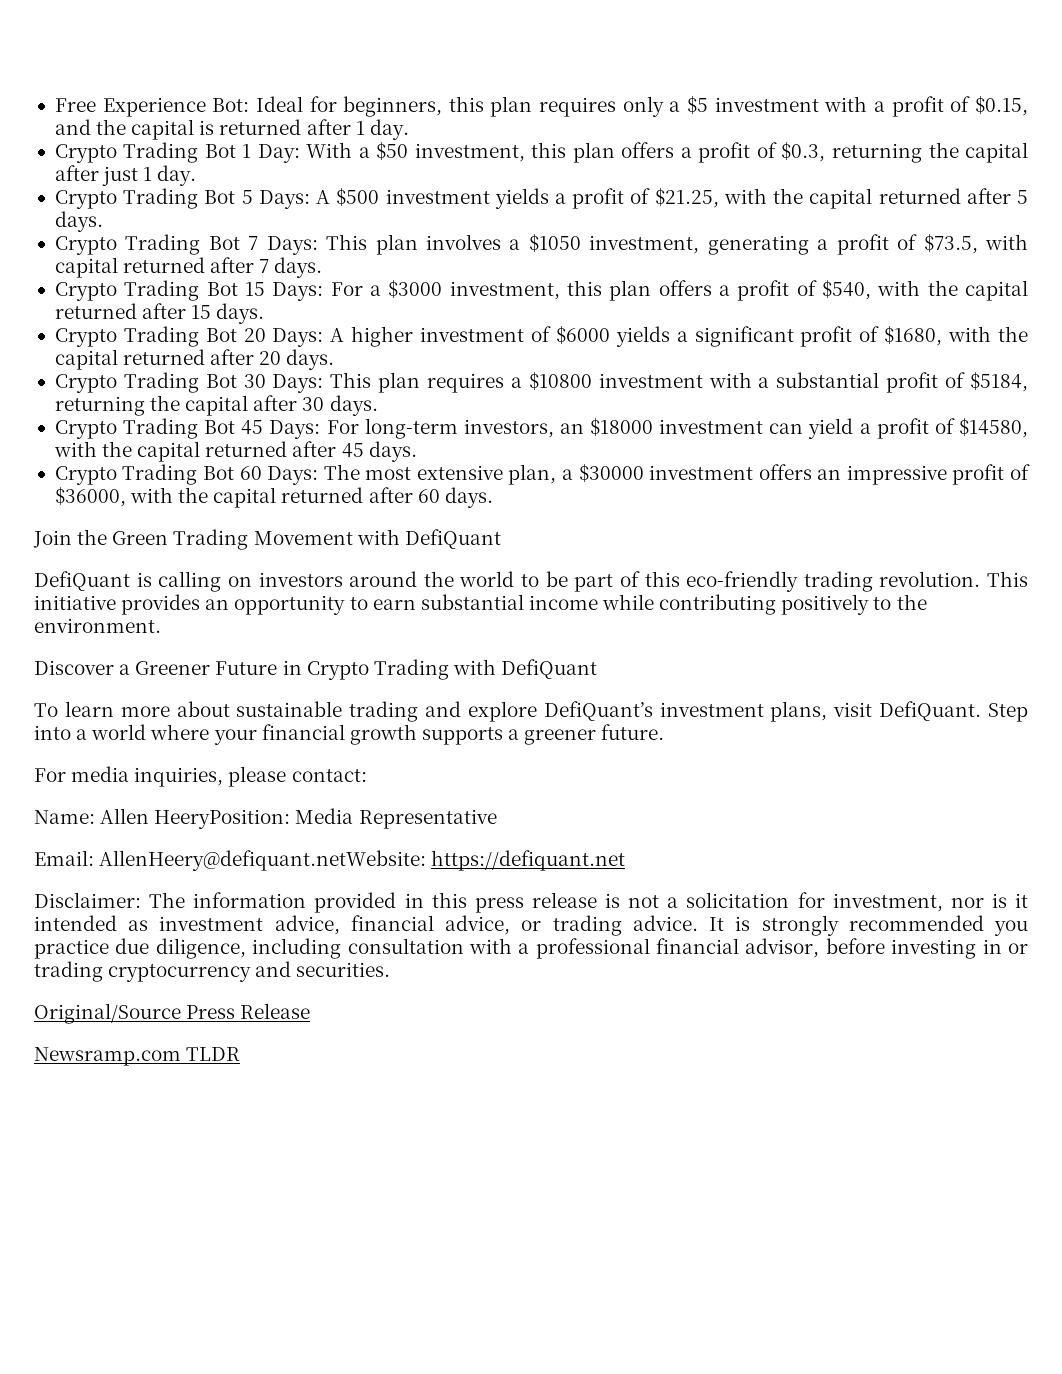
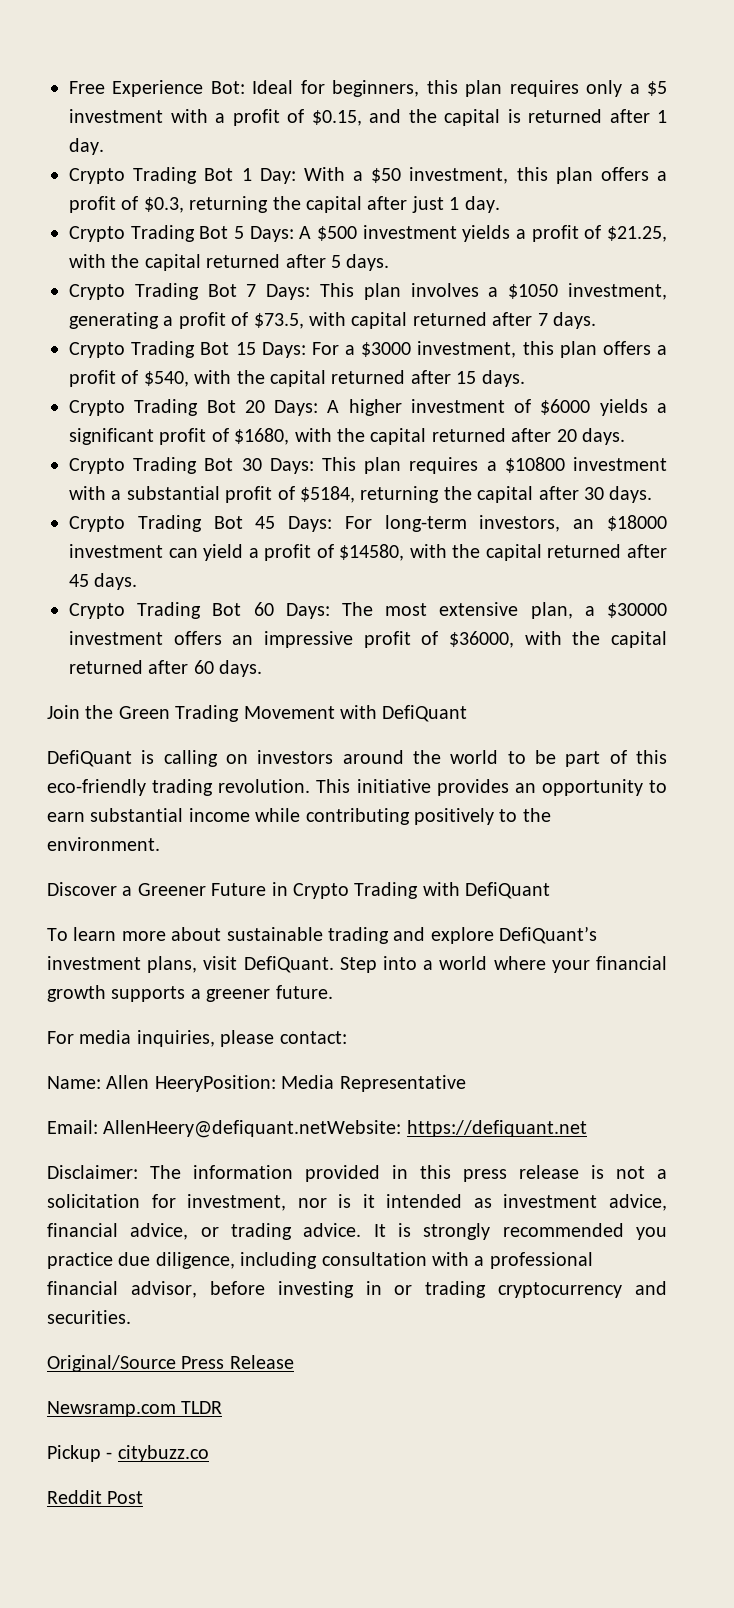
+ Pickup - citybuzz.co
+ Reddit Post

